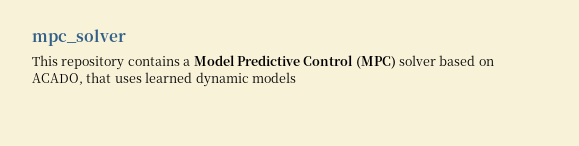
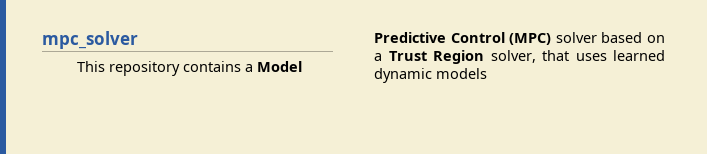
- This repository contains a Model Predictive Control (MPC) solver based on ACADO, that uses learned dynamic models
+ This repository contains a Model Predictive Control (MPC) solver based on a Trust Region solver, that uses learned dynamic models

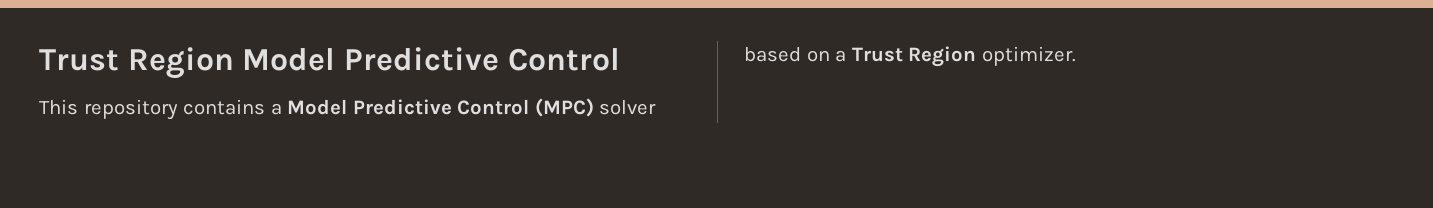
- mpc_solver
+ Trust Region Model Predictive Control
- This repository contains a Model Predictive Control (MPC) solver based on a Trust Region solver, that uses learned dynamic models
+ This repository contains a Model Predictive Control (MPC) solver based on a Trust Region optimizer.

